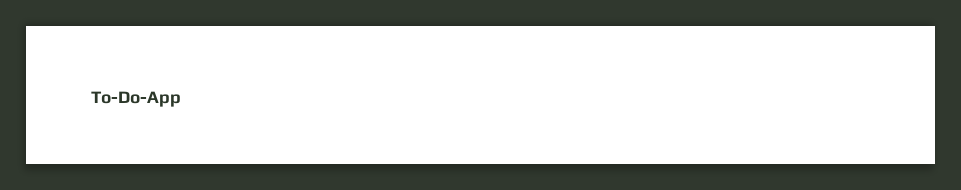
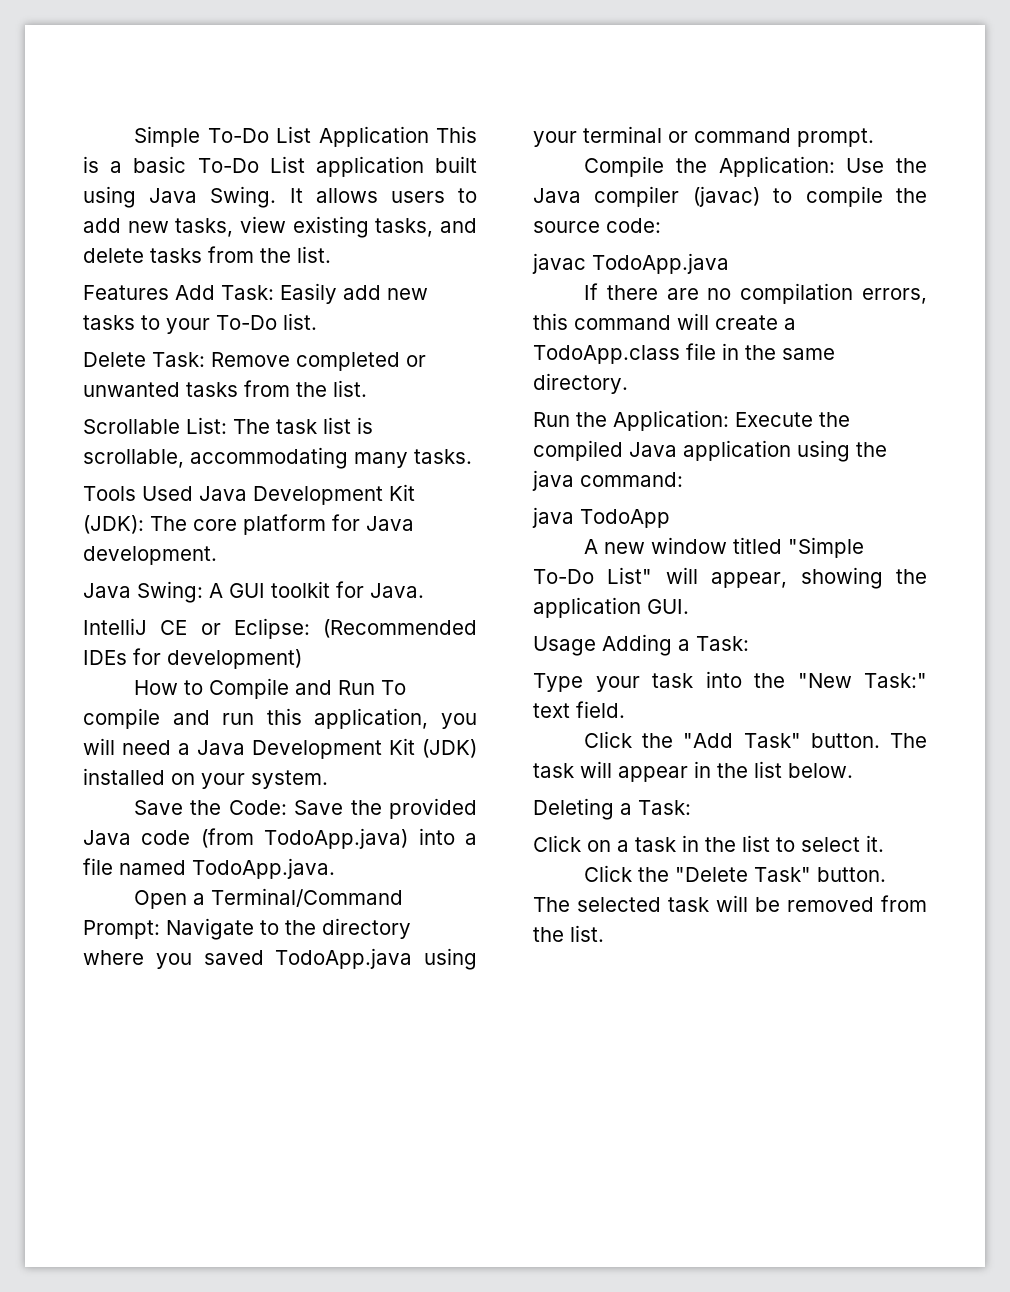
- To-Do-App
+ Simple To-Do List Application This is a basic To-Do List application built using Java Swing. It allows users to add new tasks, view existing tasks, and delete tasks from the list.
+ Features Add Task: Easily add new tasks to your To-Do list.
+ Delete Task: Remove completed or unwanted tasks from the list.
+ Scrollable List: The task list is scrollable, accommodating many tasks.
+ Tools Used Java Development Kit (JDK): The core platform for Java development.
+ Java Swing: A GUI toolkit for Java.
+ IntelliJ CE or Eclipse: (Recommended IDEs for development)
+ How to Compile and Run To compile and run this application, you will need a Java Development Kit (JDK) installed on your system.
+ Save the Code: Save the provided Java code (from TodoApp.java) into a file named TodoApp.java.
+ Open a Terminal/Command Prompt: Navigate to the directory where you saved TodoApp.java using your terminal or command prompt.
+ Compile the Application: Use the Java compiler (javac) to compile the source code:
+ javac TodoApp.java
+ If there are no compilation errors, this command will create a TodoApp.class file in the same directory.
+ Run the Application: Execute the compiled Java application using the java command:
+ java TodoApp
+ A new window titled "Simple To-Do List" will appear, showing the application GUI.
+ Usage Adding a Task:
+ Type your task into the "New Task:" text field.
+ Click the "Add Task" button. The task will appear in the list below.
+ Deleting a Task:
+ Click on a task in the list to select it.
+ Click the "Delete Task" button. The selected task will be removed from the list.

